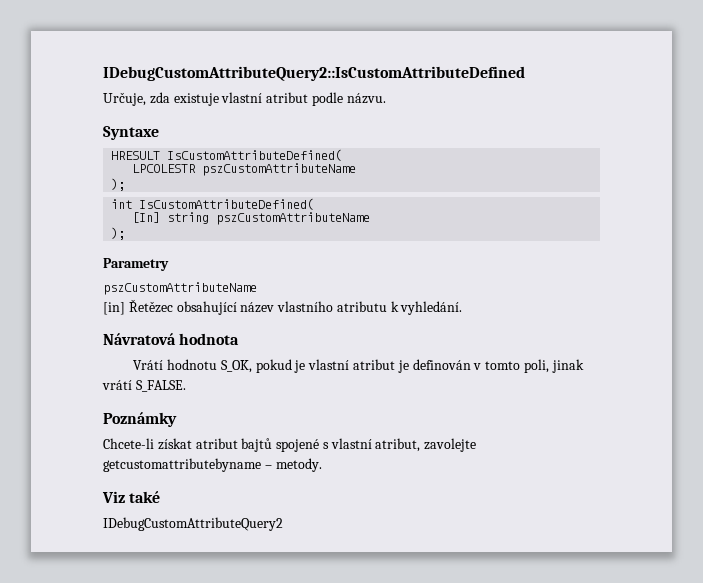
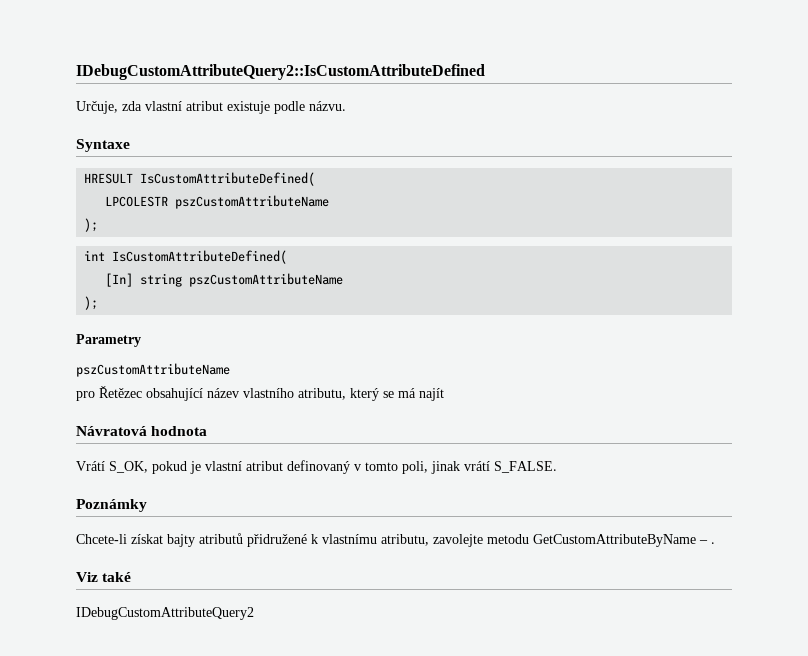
- Určuje, zda existuje vlastní atribut podle názvu.
+ Určuje, zda vlastní atribut existuje podle názvu.
- [in] Řetězec obsahující název vlastního atributu k vyhledání.
+ pro Řetězec obsahující název vlastního atributu, který se má najít
- Vrátí hodnotu S_OK, pokud je vlastní atribut je definován v tomto poli, jinak vrátí S_FALSE.
+ Vrátí S_OK, pokud je vlastní atribut definovaný v tomto poli, jinak vrátí S_FALSE.
- Chcete-li získat atribut bajtů spojené s vlastní atribut, zavolejte getcustomattributebyname – metody.
+ Chcete-li získat bajty atributů přidružené k vlastnímu atributu, zavolejte metodu GetCustomAttributeByName – .

